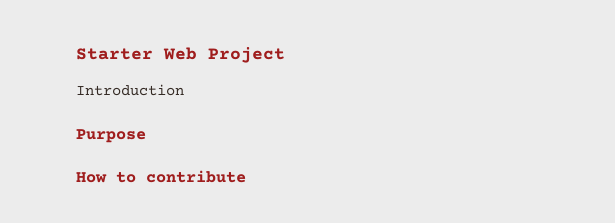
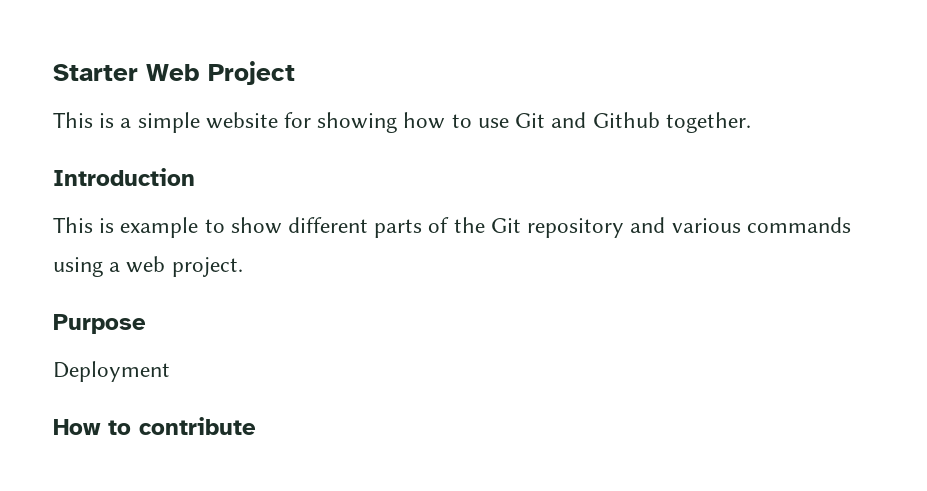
+ This is a simple website for showing how to use Git and Github together.
  Introduction
+ This is example to show different parts of the Git repository and various commands using a web project.
+ Deployment

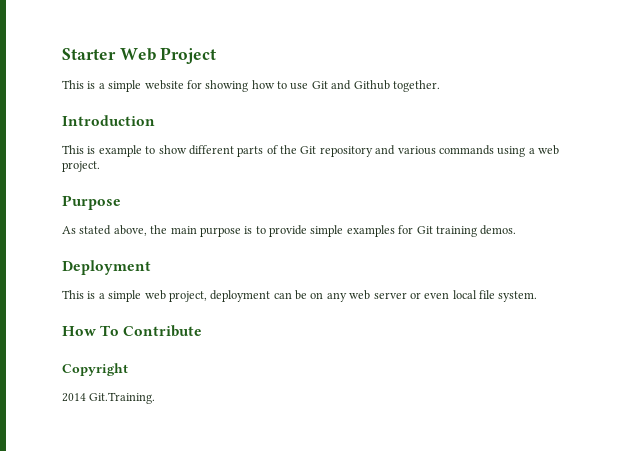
+ As stated above, the main purpose is to provide simple examples for Git training demos.
  Deployment
- How to contribute
+ This is a simple web project, deployment can be on any web server or even local file system.
+ How To Contribute
+ Copyright
+ 2014 Git.Training.

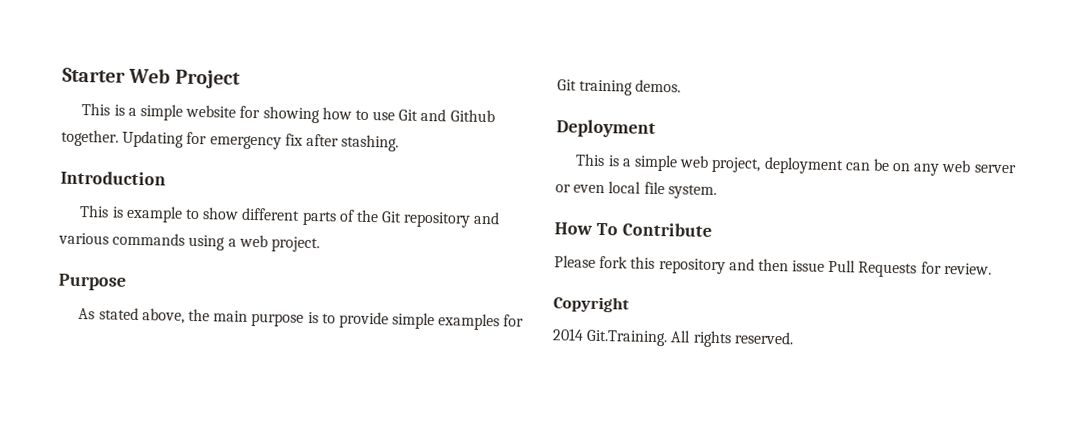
+ Updating for emergency fix after stashing.
+ Please fork this repository and then issue Pull Requests for review.
- 2014 Git.Training.
+ 2014 Git.Training. All rights reserved.

